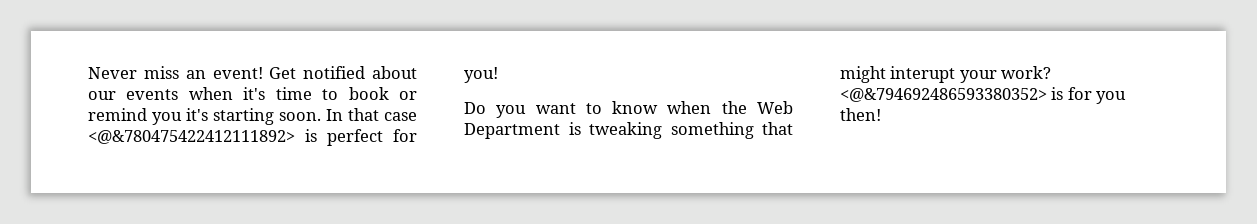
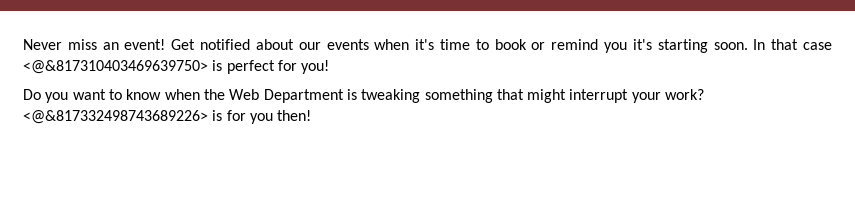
- In that case <@&780475422412111892> is perfect for you!
+ In that case <@&817310403469639750> is perfect for you!
- Do you want to know when the Web Department is tweaking something that might interupt your work?
+ Do you want to know when the Web Department is tweaking something that might interrupt your work?
- <@&794692486593380352> is for you then!
+ <@&817332498743689226> is for you then!

